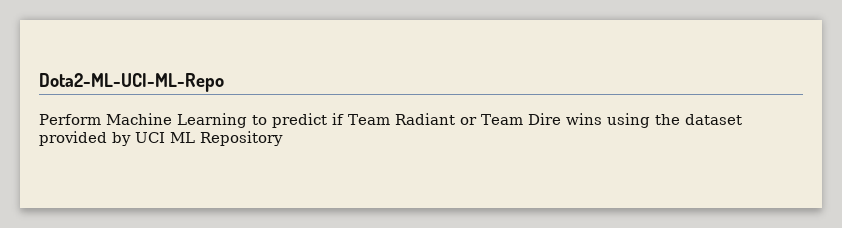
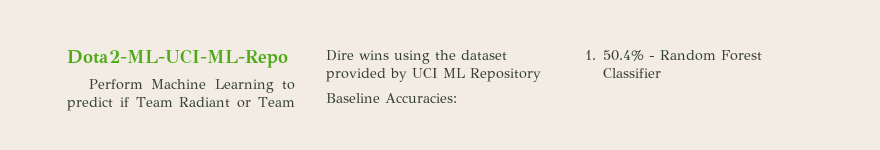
+ Baseline Accuracies:
+ 1. 50.4% - Random Forest Classifier

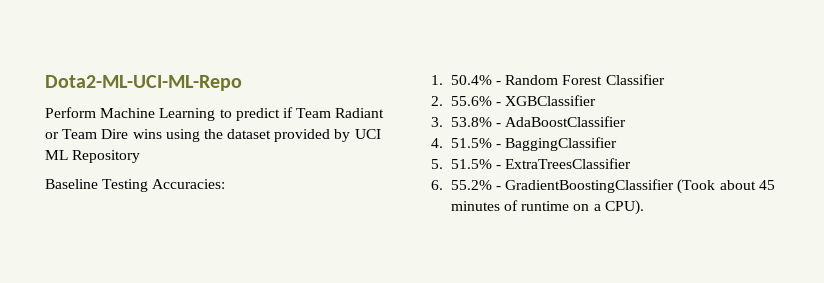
- Baseline Accuracies:
+ Baseline Testing Accuracies:
+ 2. 55.6% - XGBClassifier
+ 3. 53.8% - AdaBoostClassifier
+ 4. 51.5% - BaggingClassifier
+ 5. 51.5% - ExtraTreesClassifier
+ 6. 55.2% - GradientBoostingClassifier (Took about 45 minutes of runtime on a CPU).

